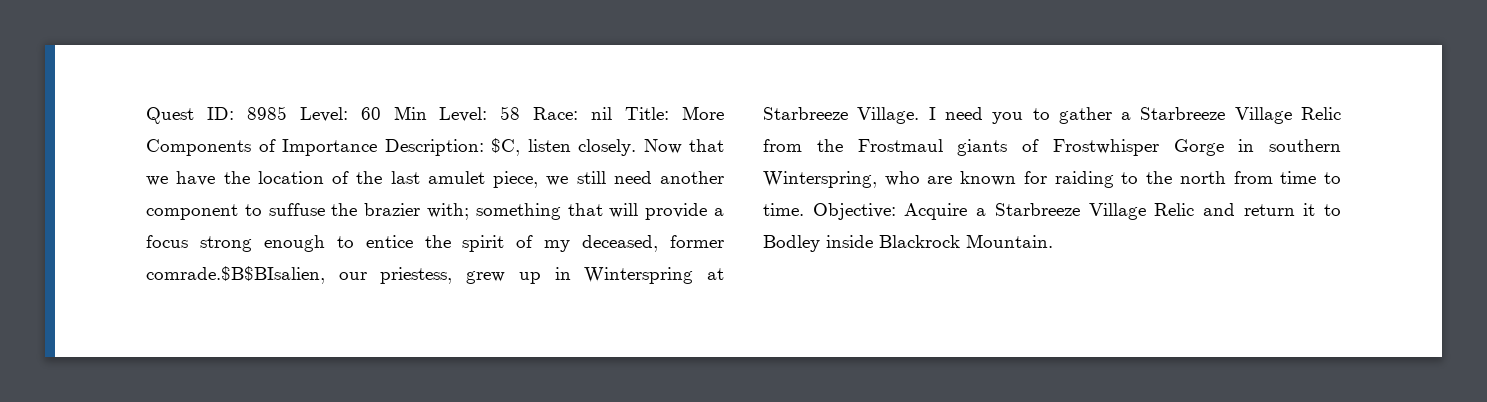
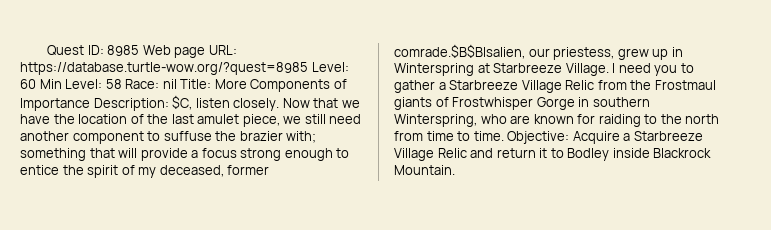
- Quest ID: 8985 Level: 60 Min Level: 58 Race: nil Title: More Components of Importance Description: $C, listen closely.
+ Quest ID: 8985 Web page URL: https://database.turtle-wow.org/?quest=8985 Level: 60 Min Level: 58 Race: nil Title: More Components of Importance Description: $C, listen closely.

